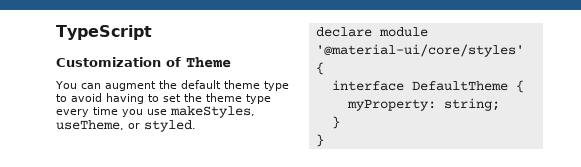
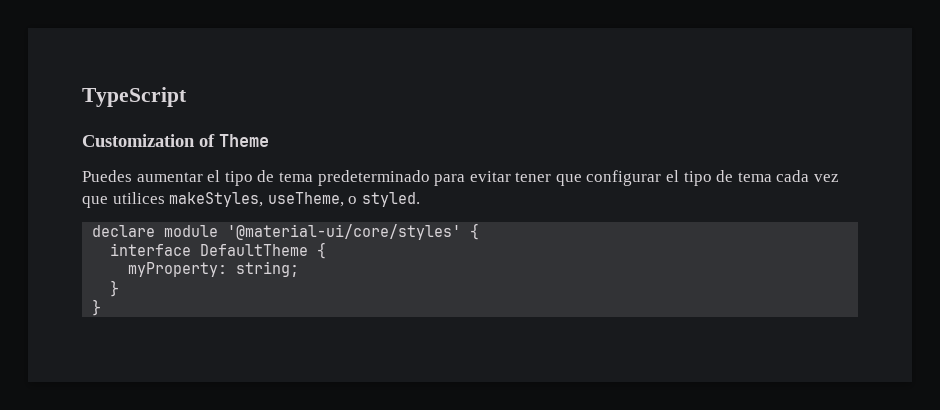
- You can augment the default theme type to avoid having to set the theme type every time you use makeStyles, useTheme, or styled.
+ Puedes aumentar el tipo de tema predeterminado para evitar tener que configurar el tipo de tema cada vez que utilices makeStyles, useTheme, o styled.

